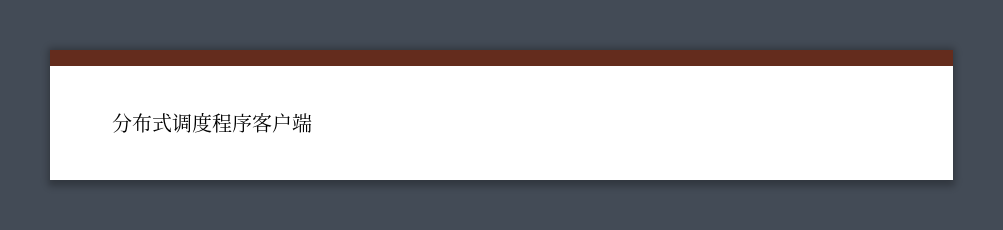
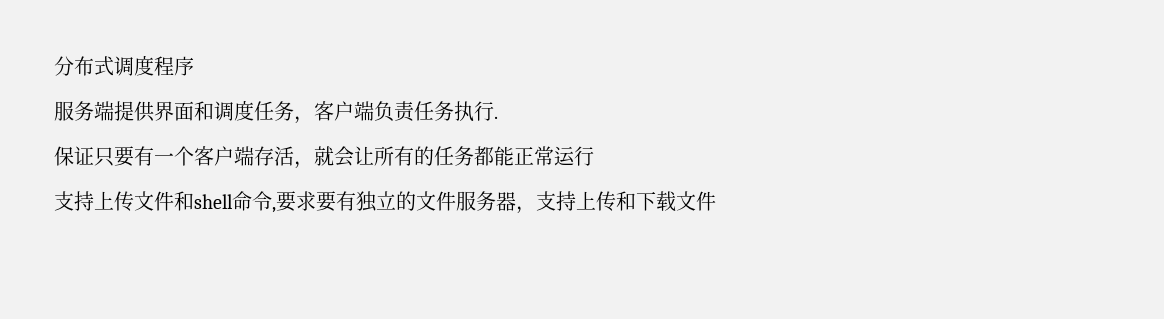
- 分布式调度程序客户端
+ 分布式调度程序
+ 服务端提供界面和调度任务，客户端负责任务执行.
+ 保证只要有一个客户端存活，就会让所有的任务都能正常运行
+ 支持上传文件和shell命令,要求要有独立的文件服务器，支持上传和下载文件

